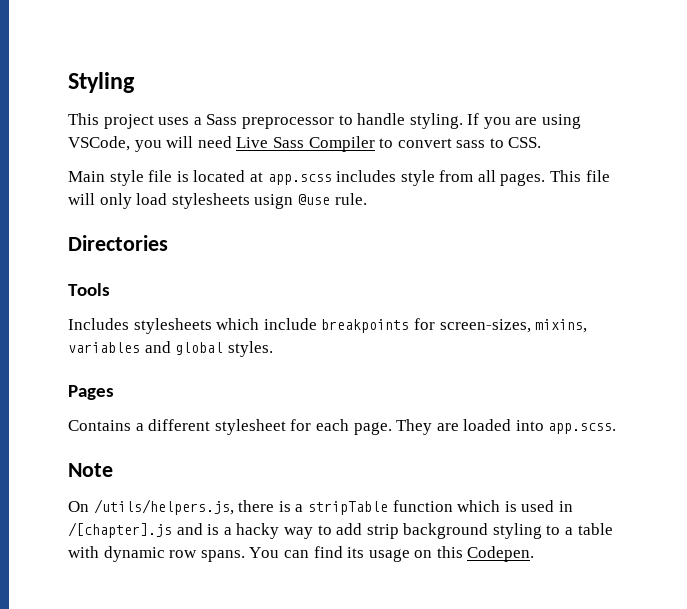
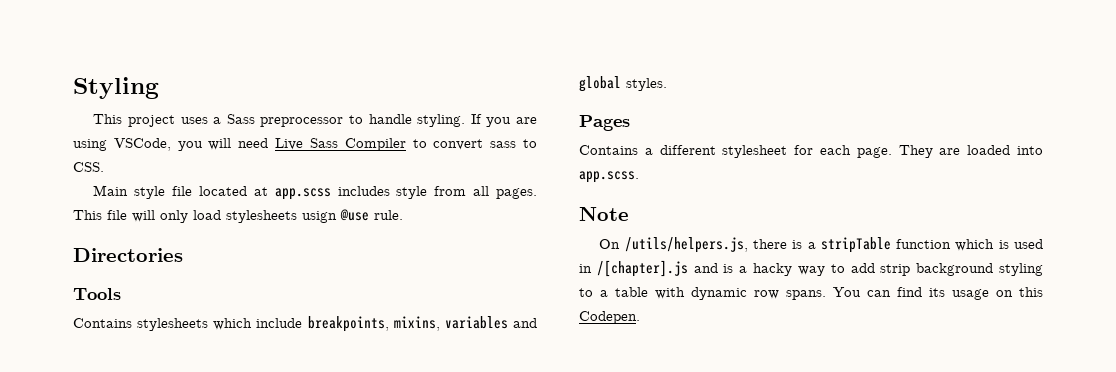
- Main style file is located at app.scss includes style from all pages.
+ Main style file located at app.scss includes style from all pages.
- Includes stylesheets which include breakpoints for screen-sizes, mixins, variables and global styles.
+ Contains stylesheets which include breakpoints, mixins, variables and global styles.

